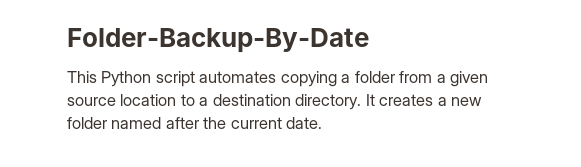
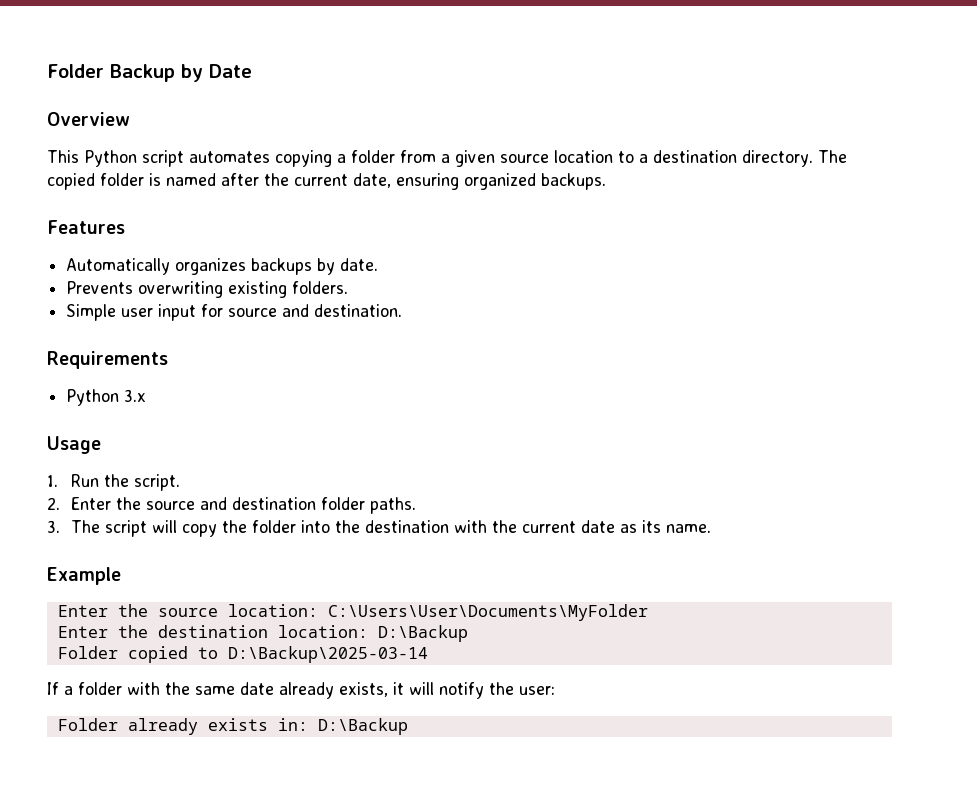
- Folder-Backup-By-Date
+ Folder Backup by Date
+ Overview
- It creates a new folder named after the current date.
+ The copied folder is named after the current date, ensuring organized backups.
+ Features
+ Automatically organizes backups by date.
+ Prevents overwriting existing folders.
+ Simple user input for source and destination.
+ Requirements
+ Python 3.x
+ Usage
+ 1. Run the script.
+ 2. Enter the source and destination folder paths.
+ 3. The script will copy the folder into the destination with the current date as its name.
+ Example
+ Enter the source location: C:\Users\User\Documents\MyFolder
+ Enter the destination location: D:\Backup
+ Folder copied to D:\Backup\2025-03-14
+ If a folder with the same date already exists, it will notify the user:
+ Folder already exists in: D:\Backup

